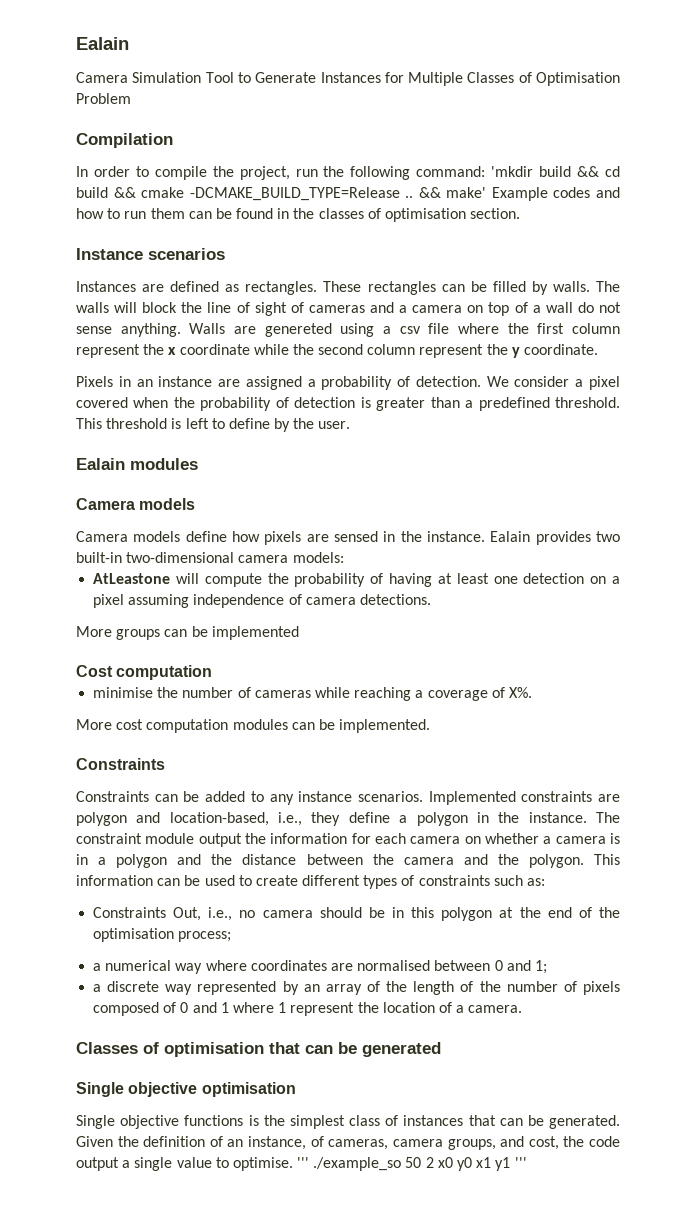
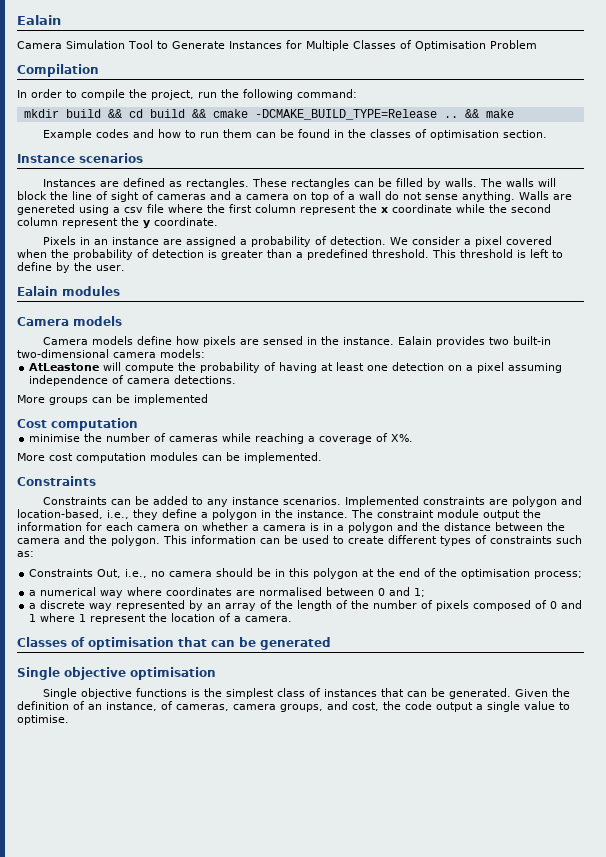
- In order to compile the project, run the following command: 'mkdir build && cd build && cmake -DCMAKE_BUILD_TYPE=Release ..
+ In order to compile the project, run the following command:
+ mkdir build && cd build && cmake -DCMAKE_BUILD_TYPE=Release ..
- && make' Example codes and how to run them can be found in the classes of optimisation section.
+ && make
+ Example codes and how to run them can be found in the classes of optimisation section.
- ''' ./example_so 50 2 x0 y0 x1 y1 '''

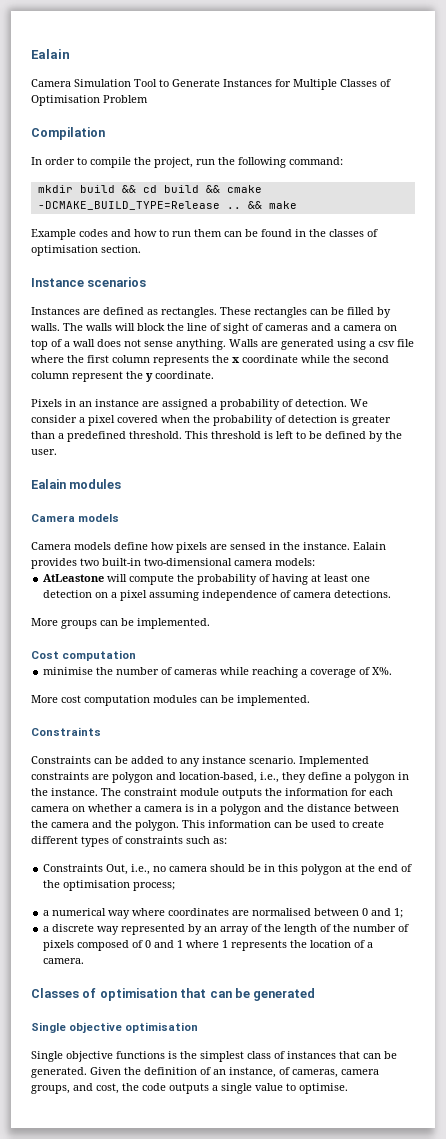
- The walls will block the line of sight of cameras and a camera on top of a wall do not sense anything.
+ The walls will block the line of sight of cameras and a camera on top of a wall does not sense anything.
- Walls are genereted using a csv file where the first column represent the x coordinate while the second column represent the y coordinate.
+ Walls are generated using a csv file where the first column represents the x coordinate while the second column represent the y coordinate.
- This threshold is left to define by the user.
+ This threshold is left to be defined by the user.
- More groups can be implemented
+ More groups can be implemented.
- Constraints can be added to any instance scenarios.
+ Constraints can be added to any instance scenario.
- The constraint module output the information for each camera on whether a camera is in a polygon and the distance between the camera and the polygon.
+ The constraint module outputs the information for each camera on whether a camera is in a polygon and the distance between the camera and the polygon.
- a discrete way represented by an array of the length of the number of pixels composed of 0 and 1 where 1 represent the location of a camera.
+ a discrete way represented by an array of the length of the number of pixels composed of 0 and 1 where 1 represents the location of a camera.
- Given the definition of an instance, of cameras, camera groups, and cost, the code output a single value to optimise.
+ Given the definition of an instance, of cameras, camera groups, and cost, the code outputs a single value to optimise.

